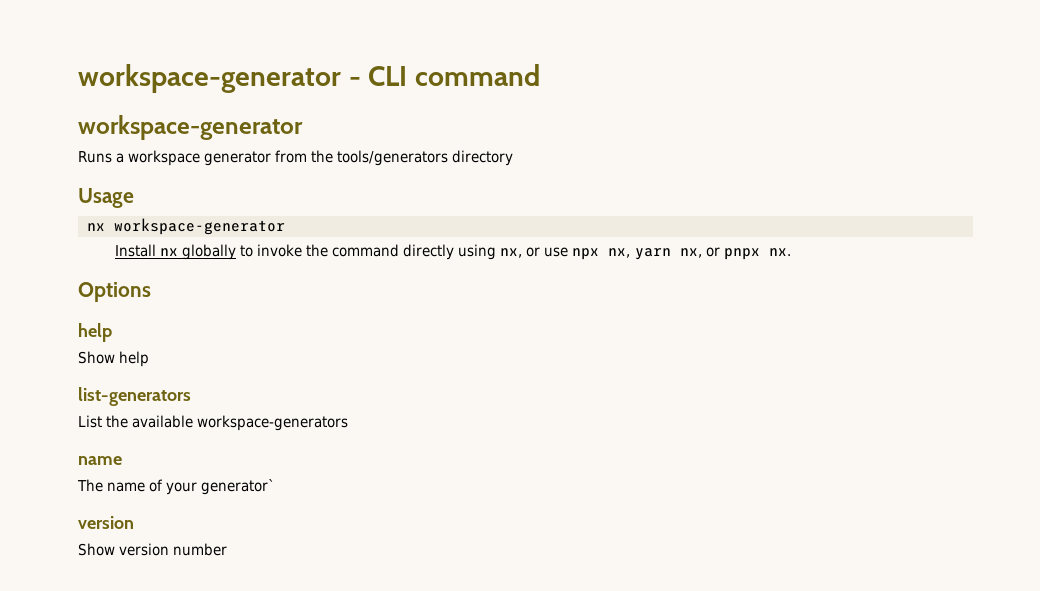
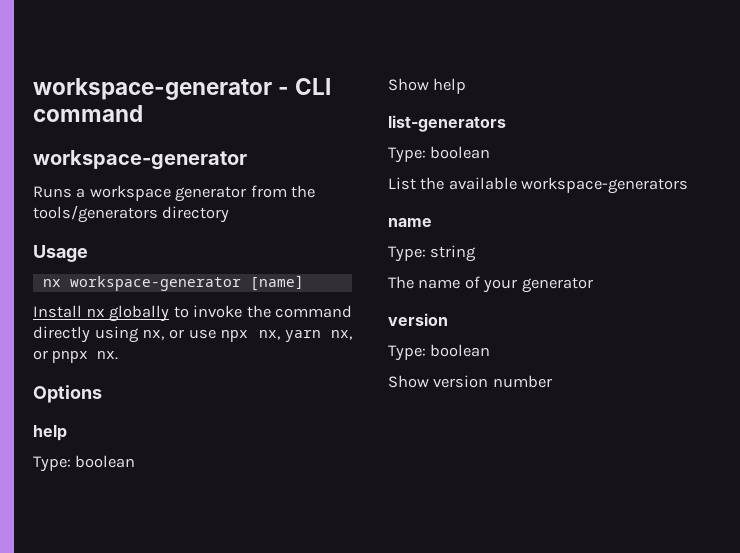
- nx workspace-generator
+ nx workspace-generator [name]
  Options
  help
+ Type: boolean
  list-generators
+ Type: boolean
+ Type: string
- The name of your generator`
+ The name of your generator
  version
+ Type: boolean

